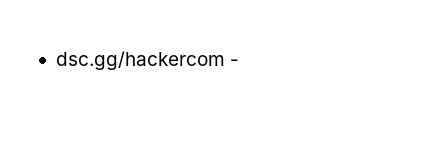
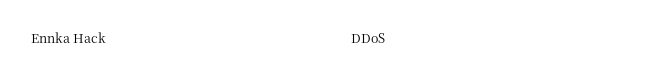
- dsc.gg/hackercom -
+ Ennka Hack
+ DDoS

